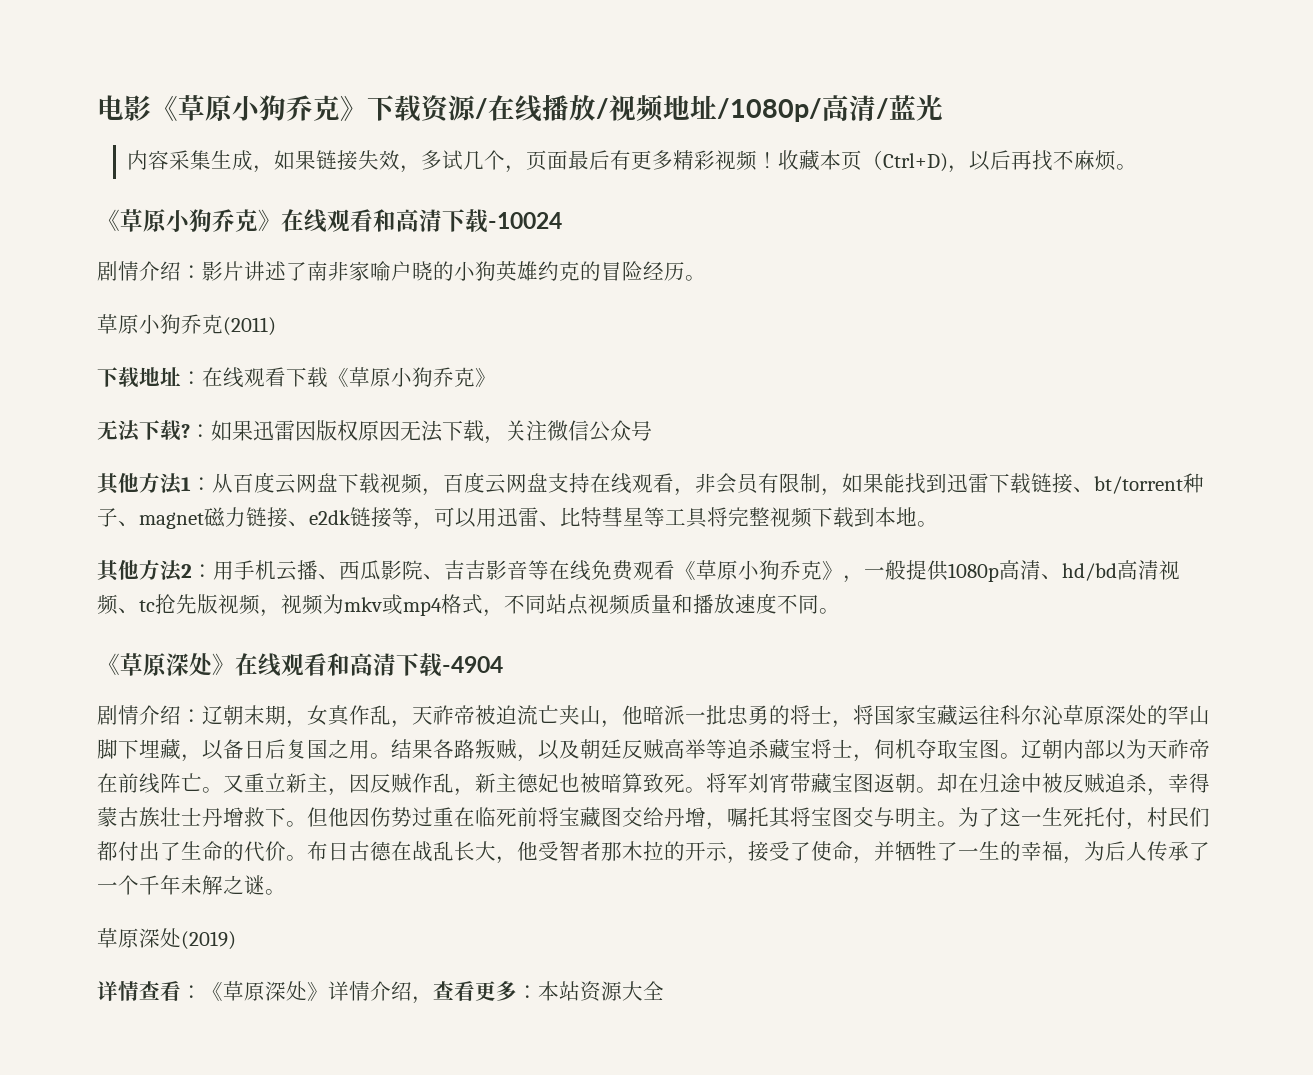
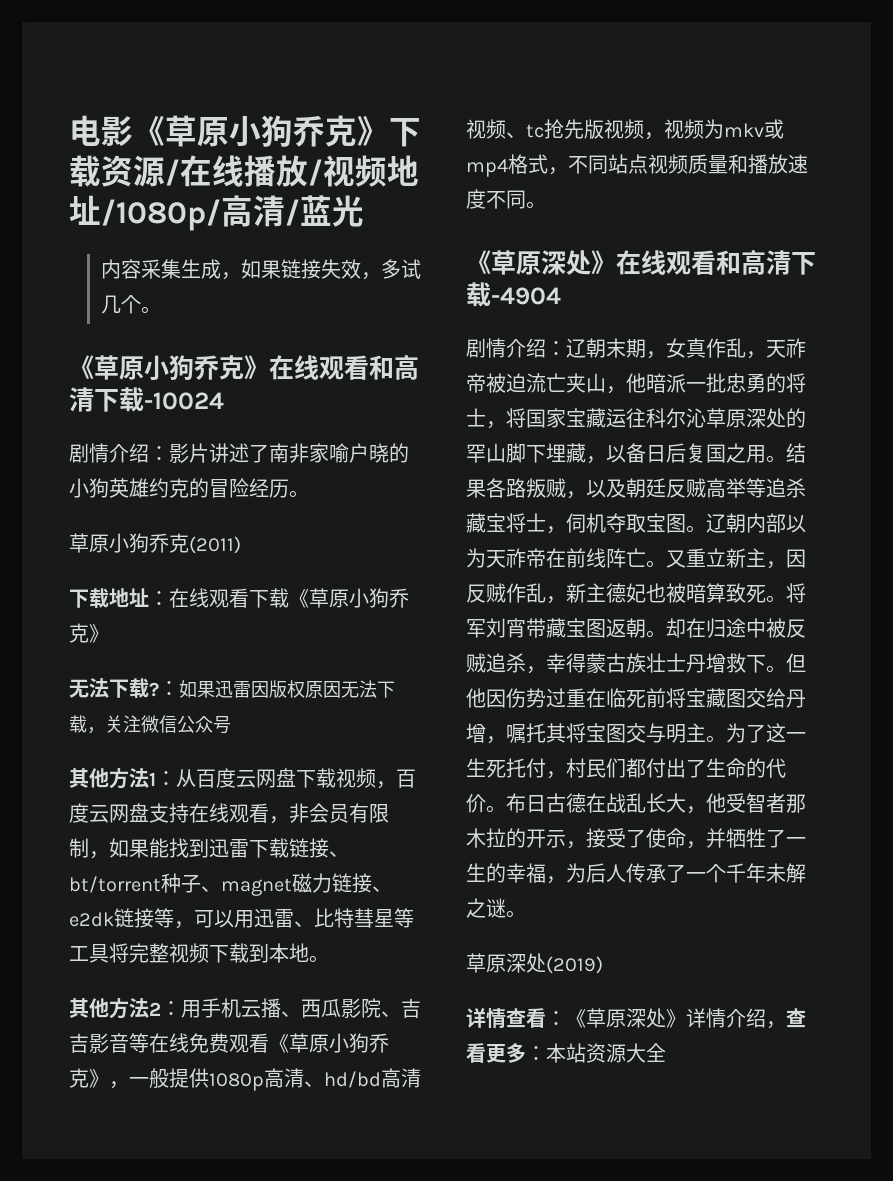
- 内容采集生成，如果链接失效，多试几个，页面最后有更多精彩视频！收藏本页（Ctrl+D)，以后再找不麻烦。
+ 内容采集生成，如果链接失效，多试几个。

